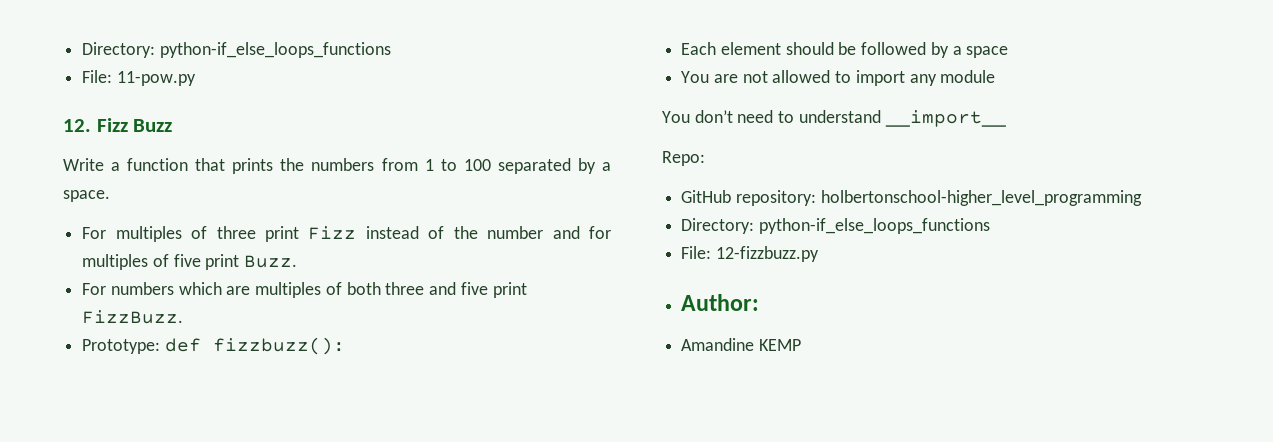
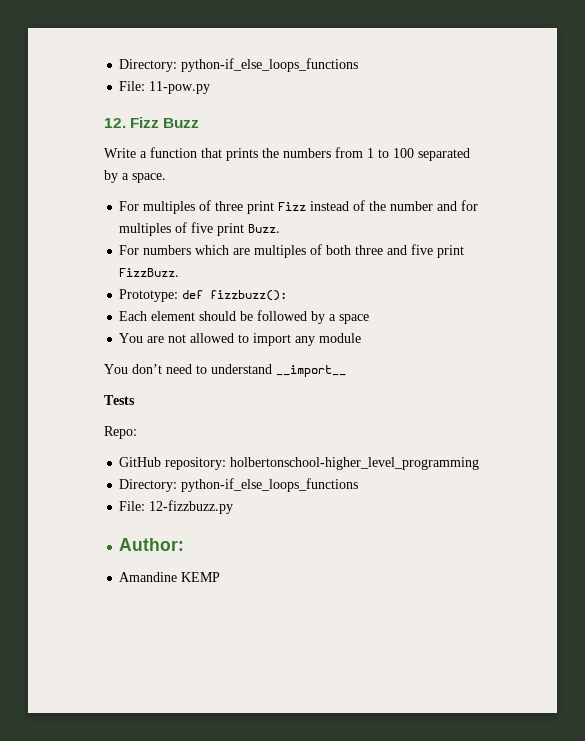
+ Tests

